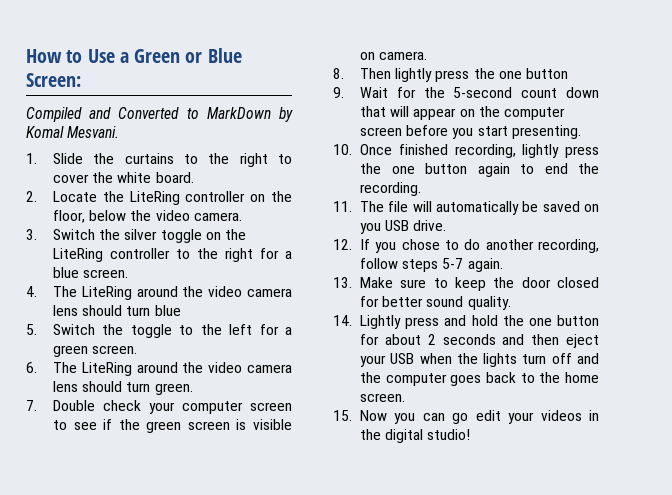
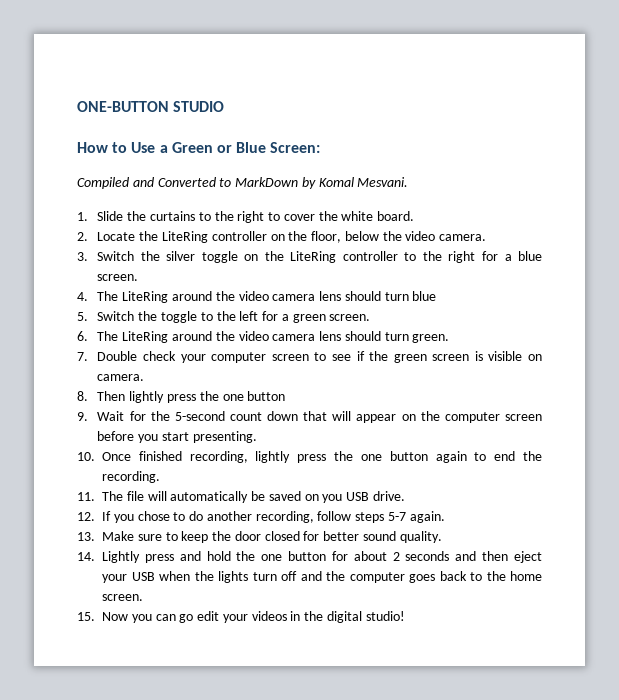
+ ONE-BUTTON STUDIO

